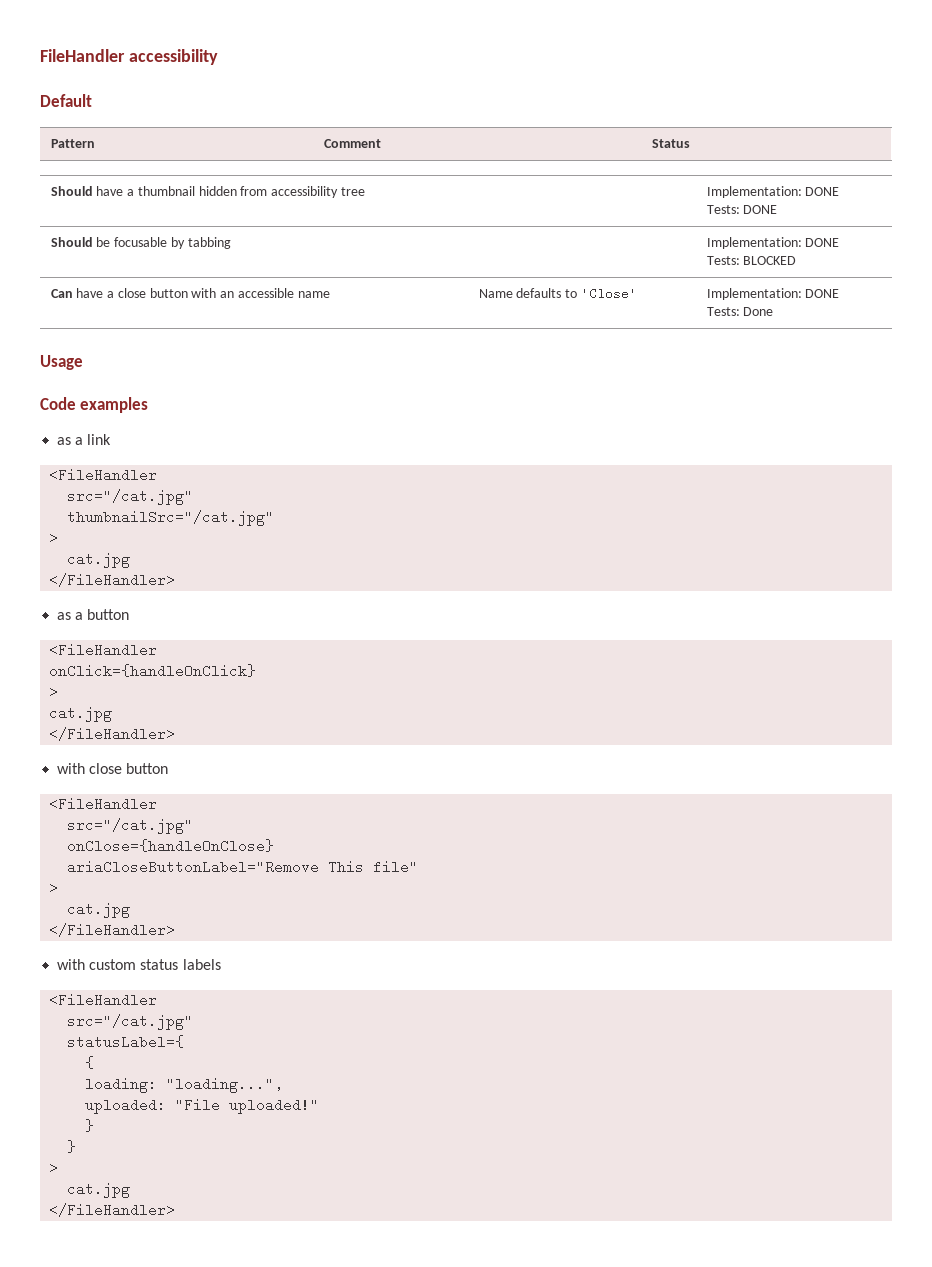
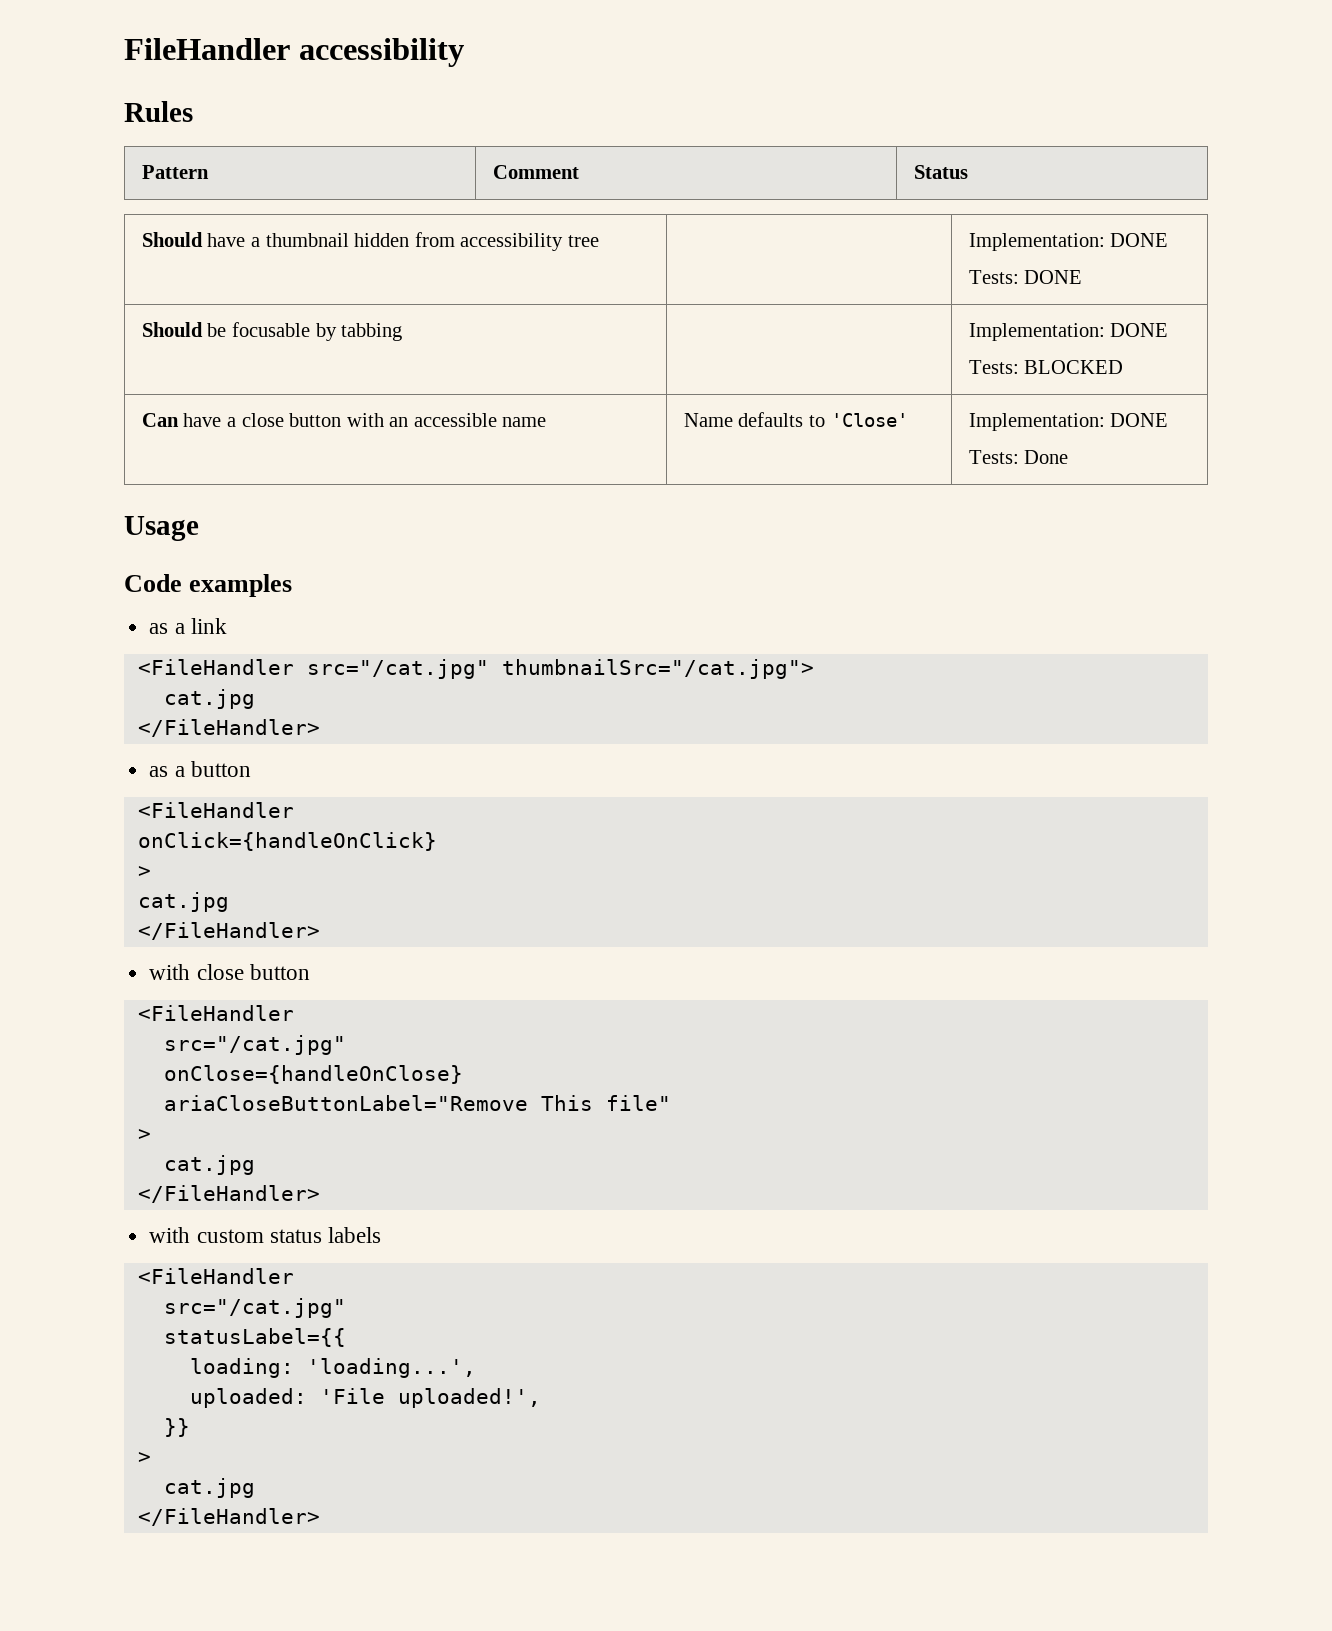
- Default
+ Rules
  as a link
- <FileHandler
- src="/cat.jpg"
- thumbnailSrc="/cat.jpg"
- >
+ <FileHandler src="/cat.jpg" thumbnailSrc="/cat.jpg">
- statusLabel={
- {
+ statusLabel={{
- loading: "loading...",
+ loading: 'loading...',
- uploaded: "File uploaded!"
- }
- }
+ uploaded: 'File uploaded!',
+ }}

